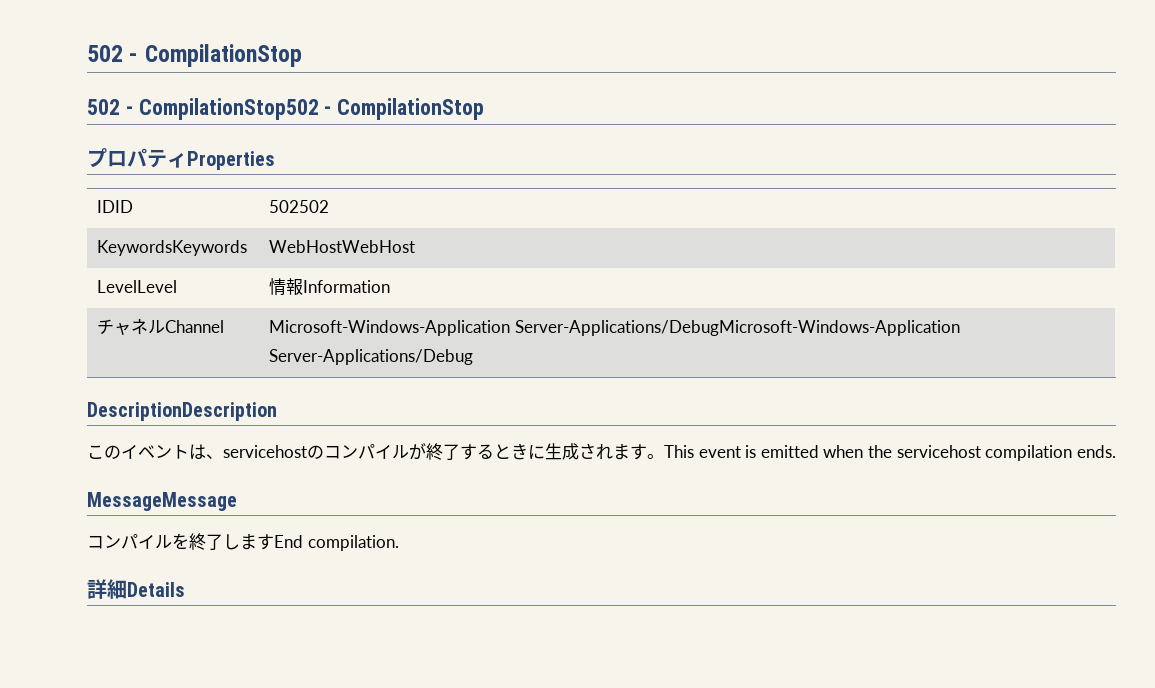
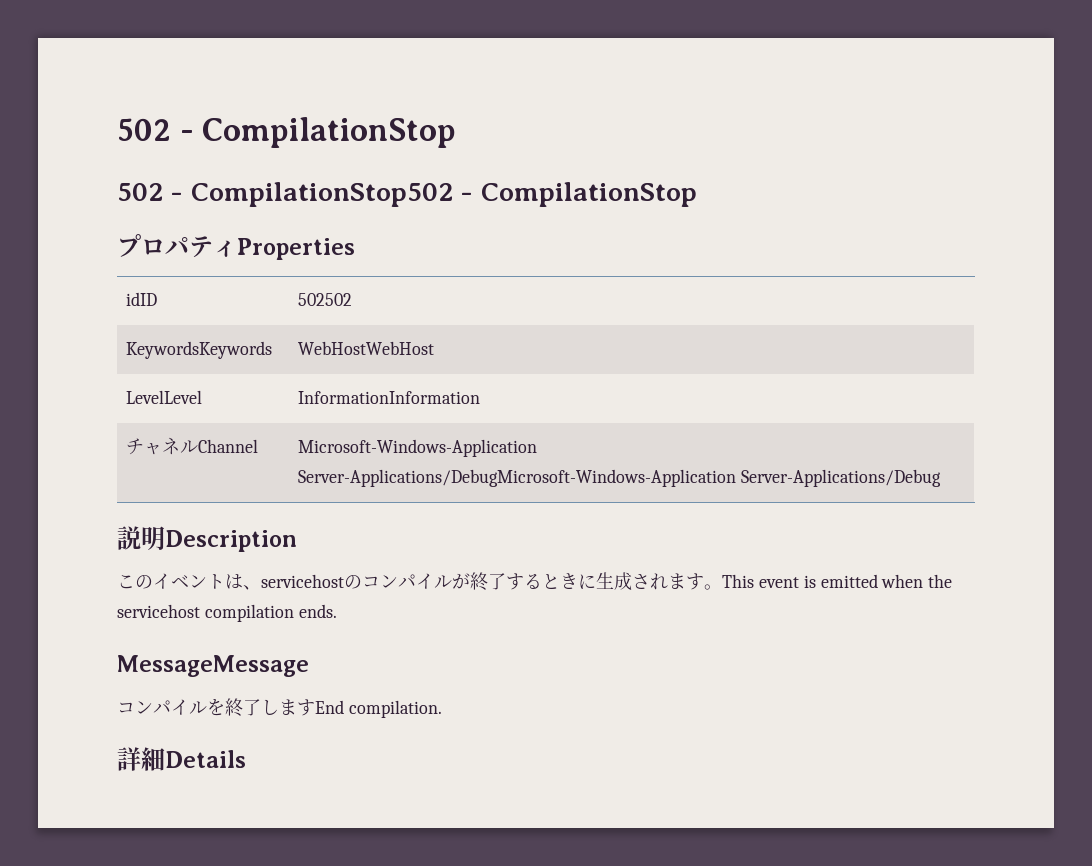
- IDID | 502502
+ idID | 502502
- LevelLevel | 情報Information
+ LevelLevel | InformationInformation
- DescriptionDescription
+ 説明Description

